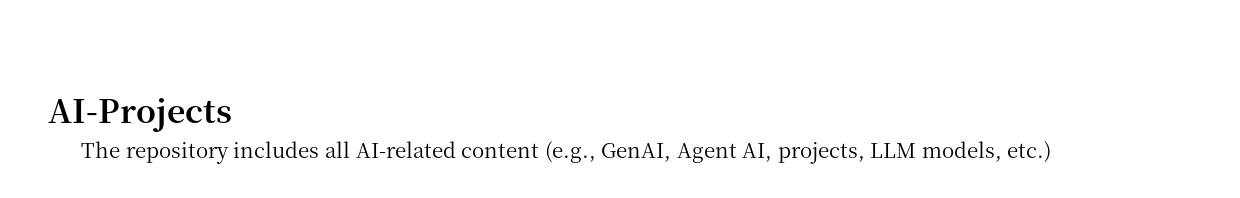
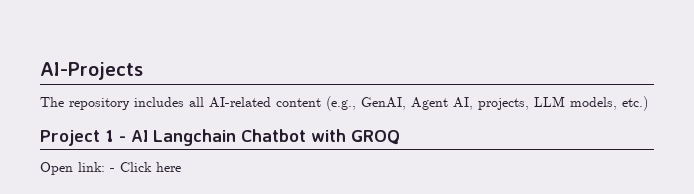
+ Project 1 - AI Langchain Chatbot with GROQ
+ Open link: - Click here

